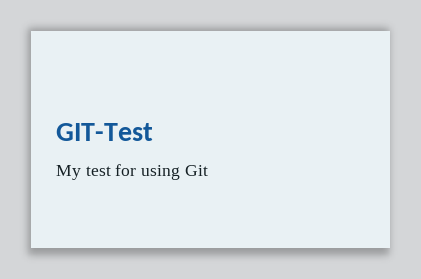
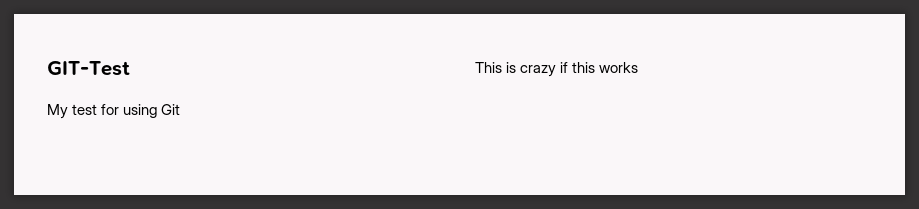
+ This is crazy if this works

